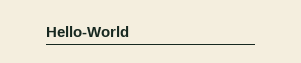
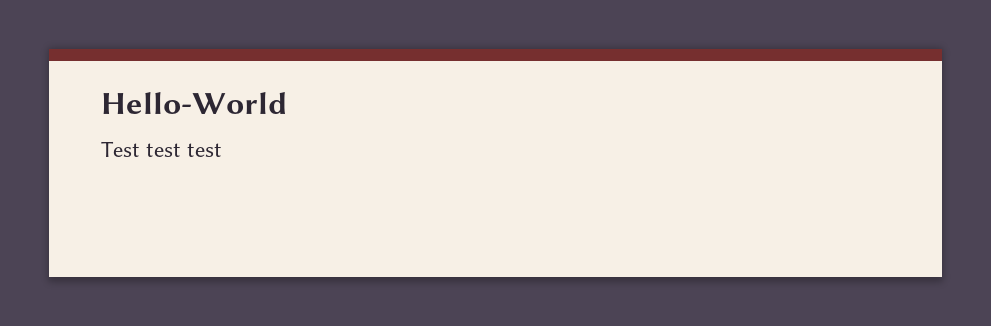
+ Test test test

